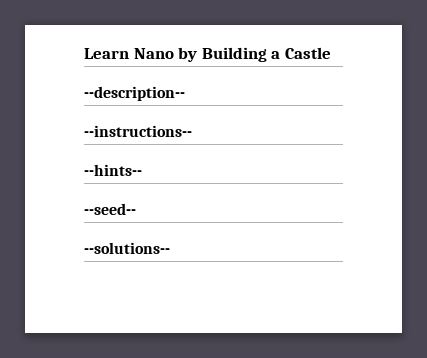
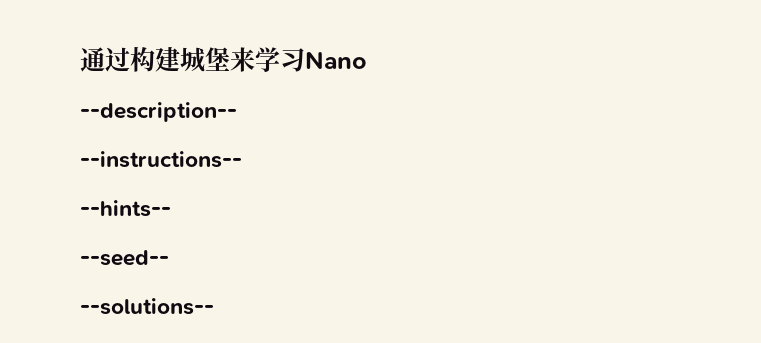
- Learn Nano by Building a Castle
+ 通过构建城堡来学习Nano

